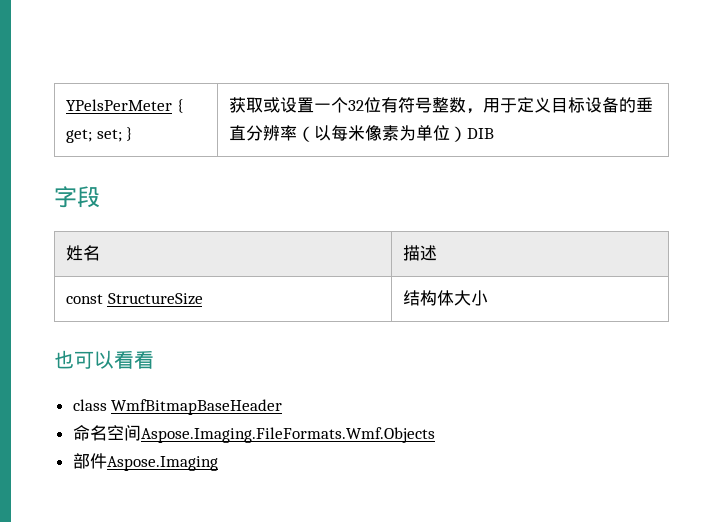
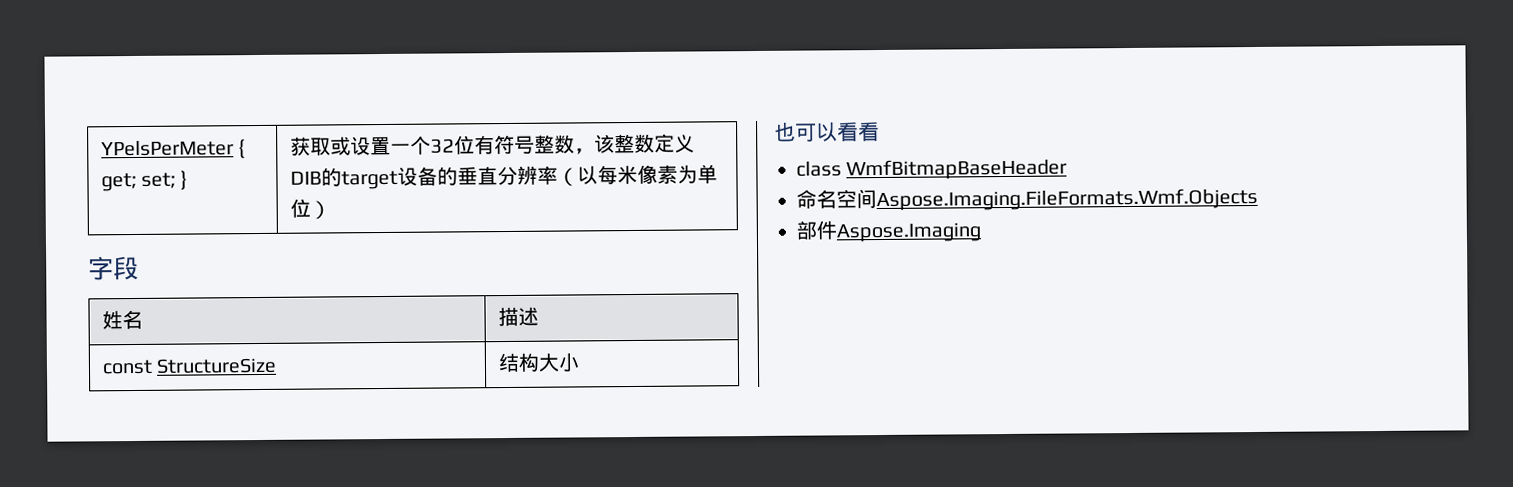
- YPelsPerMeter { get; set; } | 获取或设置一个32位有符号整数，用于定义目标设备的垂直分辨率（以每米像素为单位）DIB
+ YPelsPerMeter { get; set; } | 获取或设置一个32位有符号整数，该整数定义DIB的target设备的垂直分辨率（以每米像素为单位）
- const StructureSize | 结构体大小
+ const StructureSize | 结构大小

